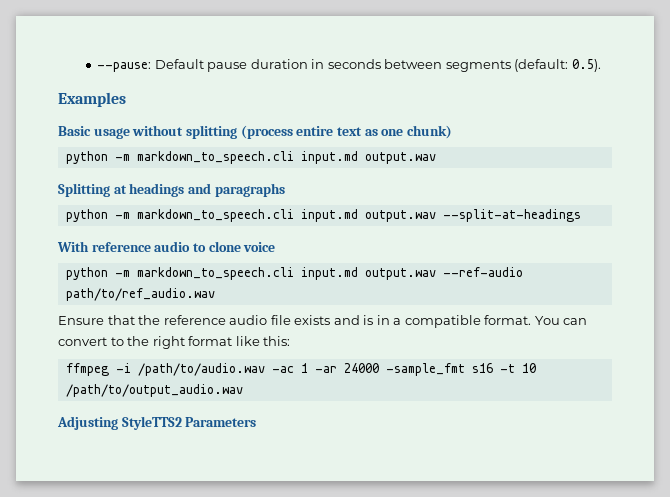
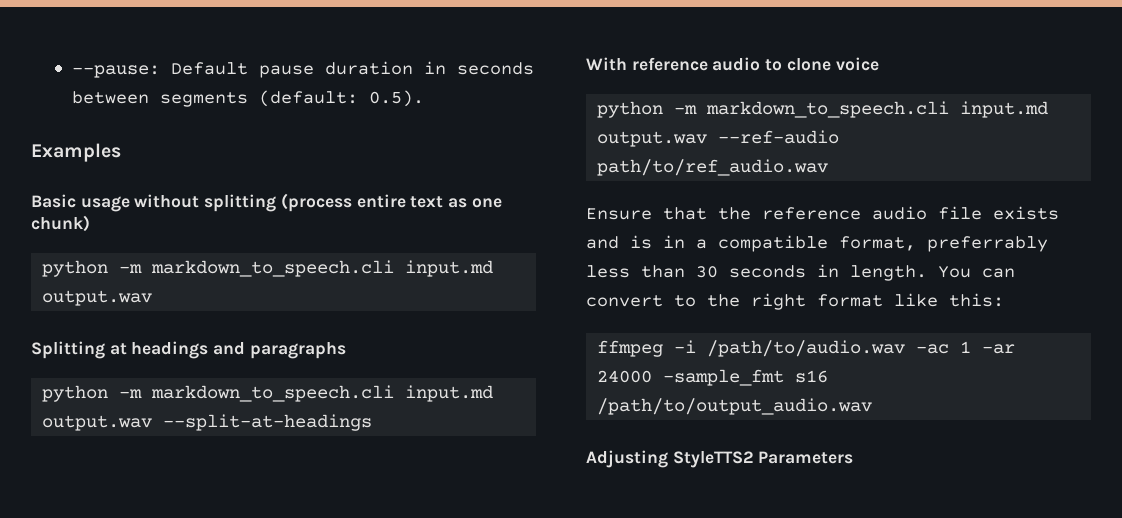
- Ensure that the reference audio file exists and is in a compatible format.
+ Ensure that the reference audio file exists and is in a compatible format, preferrably less than 30 seconds in length.
- ffmpeg -i /path/to/audio.wav -ac 1 -ar 24000 -sample_fmt s16 -t 10 /path/to/output_audio.wav
+ ffmpeg -i /path/to/audio.wav -ac 1 -ar 24000 -sample_fmt s16 /path/to/output_audio.wav

